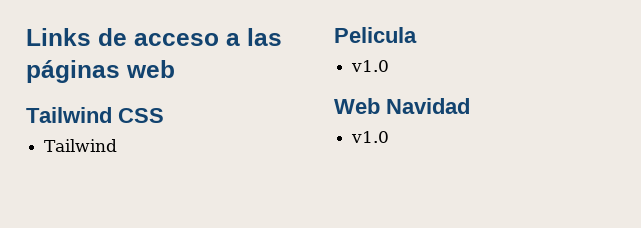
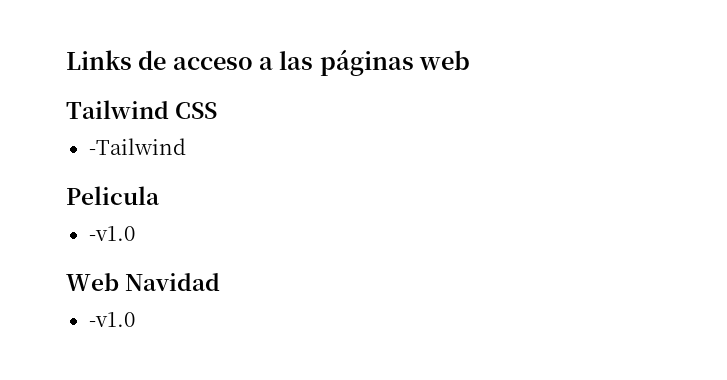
  Tailwind CSS
- Tailwind
+ -Tailwind
  Pelicula
- v1.0
+ -v1.0
  Web Navidad
- v1.0
+ -v1.0

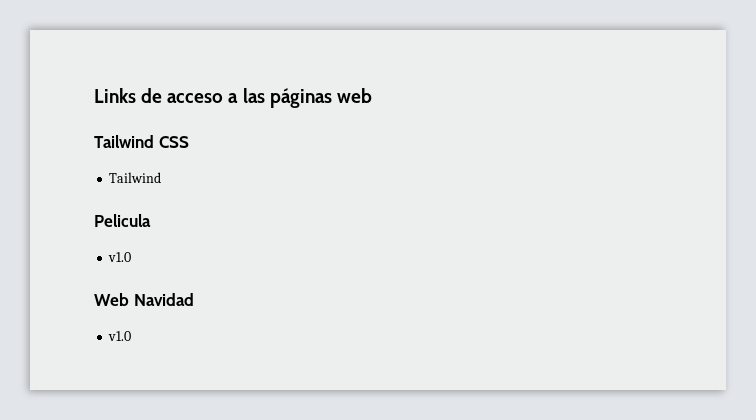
  Tailwind CSS
- -Tailwind
+ Tailwind
  Pelicula
- -v1.0
+ v1.0
  Web Navidad
- -v1.0
+ v1.0

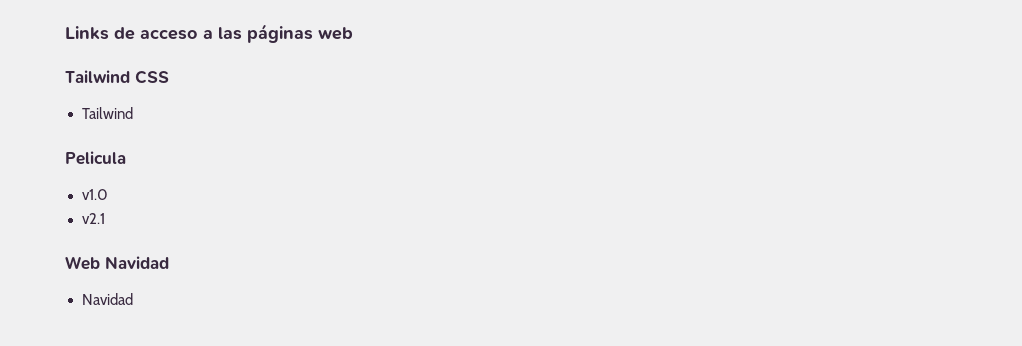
+ v2.1
  Web Navidad
- v1.0
+ Navidad

